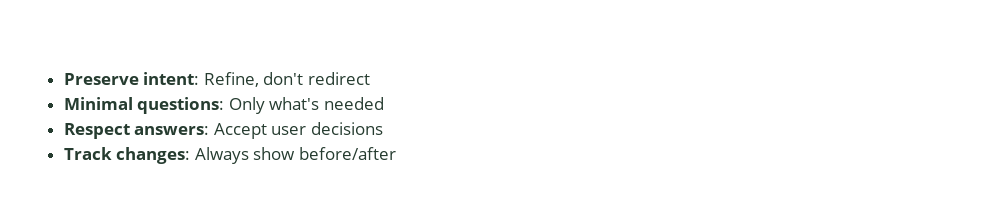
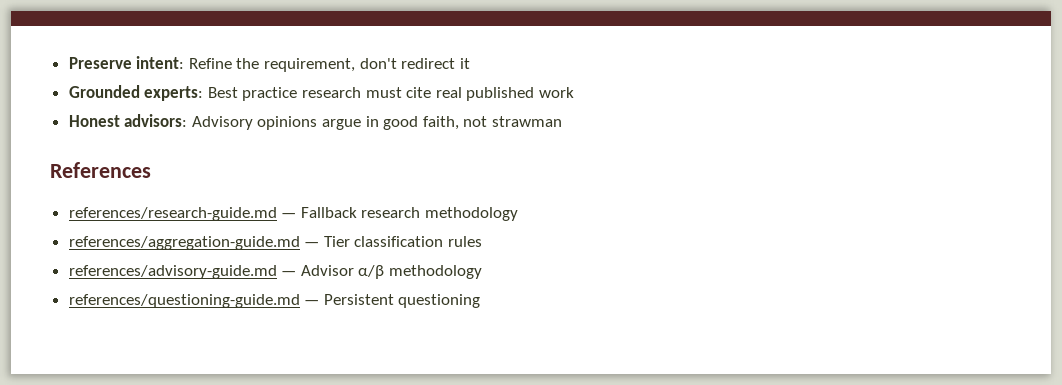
- Preserve intent: Refine, don't redirect
- Minimal questions: Only what's needed
- Respect answers: Accept user decisions
- Track changes: Always show before/after
+ Preserve intent: Refine the requirement, don't redirect it
+ Grounded experts: Best practice research must cite real published work
+ Honest advisors: Advisory opinions argue in good faith, not strawman
+ References
+ references/research-guide.md — Fallback research methodology
+ references/aggregation-guide.md — Tier classification rules
+ references/advisory-guide.md — Advisor α/β methodology
+ references/questioning-guide.md — Persistent questioning

